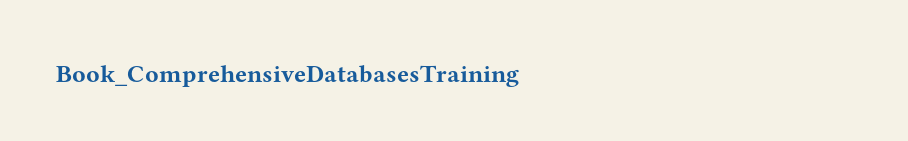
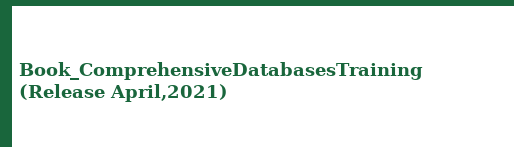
- Book_ComprehensiveDatabasesTraining
+ Book_ComprehensiveDatabasesTraining (Release April,2021)

